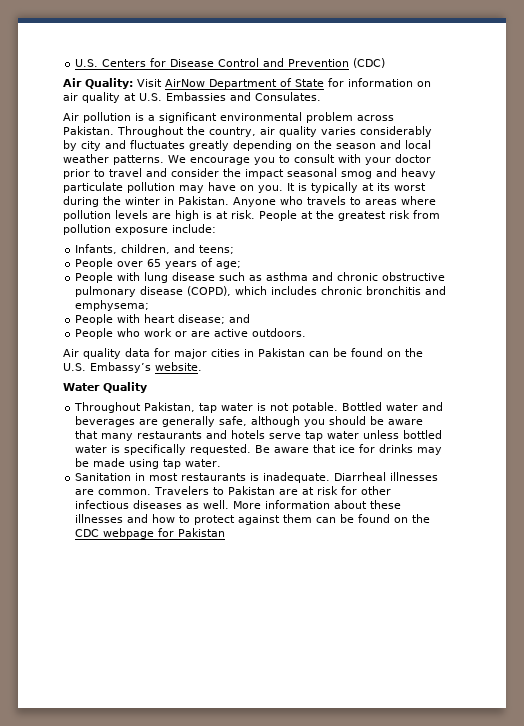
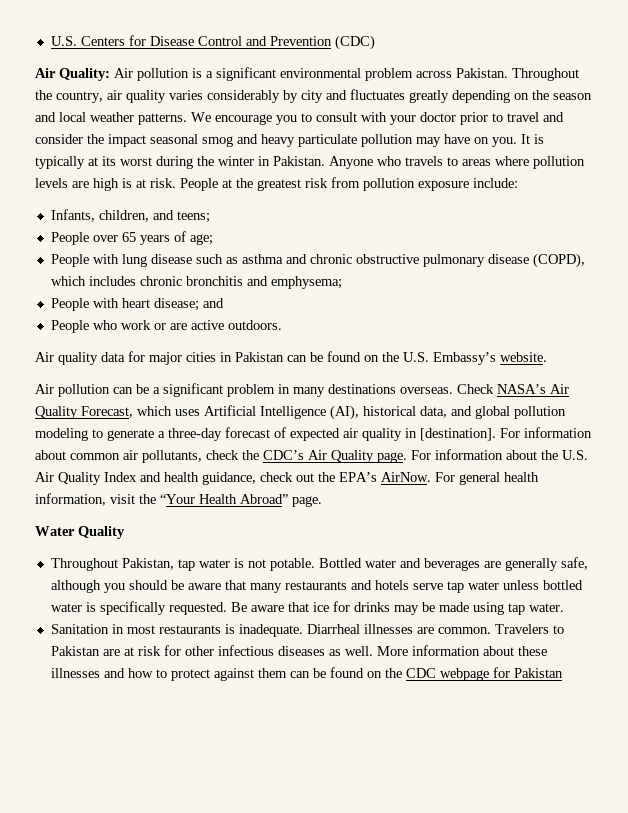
- Air Quality: Visit AirNow Department of State for information on air quality at U.S. Embassies and Consulates.
- Air pollution is a significant environmental problem across Pakistan.
+ Air Quality: Air pollution is a significant environmental problem across Pakistan.
+ Air pollution can be a significant problem in many destinations overseas. Check NASA’s Air Quality Forecast, which uses Artificial Intelligence (AI), historical data, and global pollution modeling to generate a three-day forecast of expected air quality in [destination]. For information about common air pollutants, check the CDC’s Air Quality page. For information about the U.S. Air Quality Index and health guidance, check out the EPA’s AirNow. For general health information, visit the “Your Health Abroad” page.

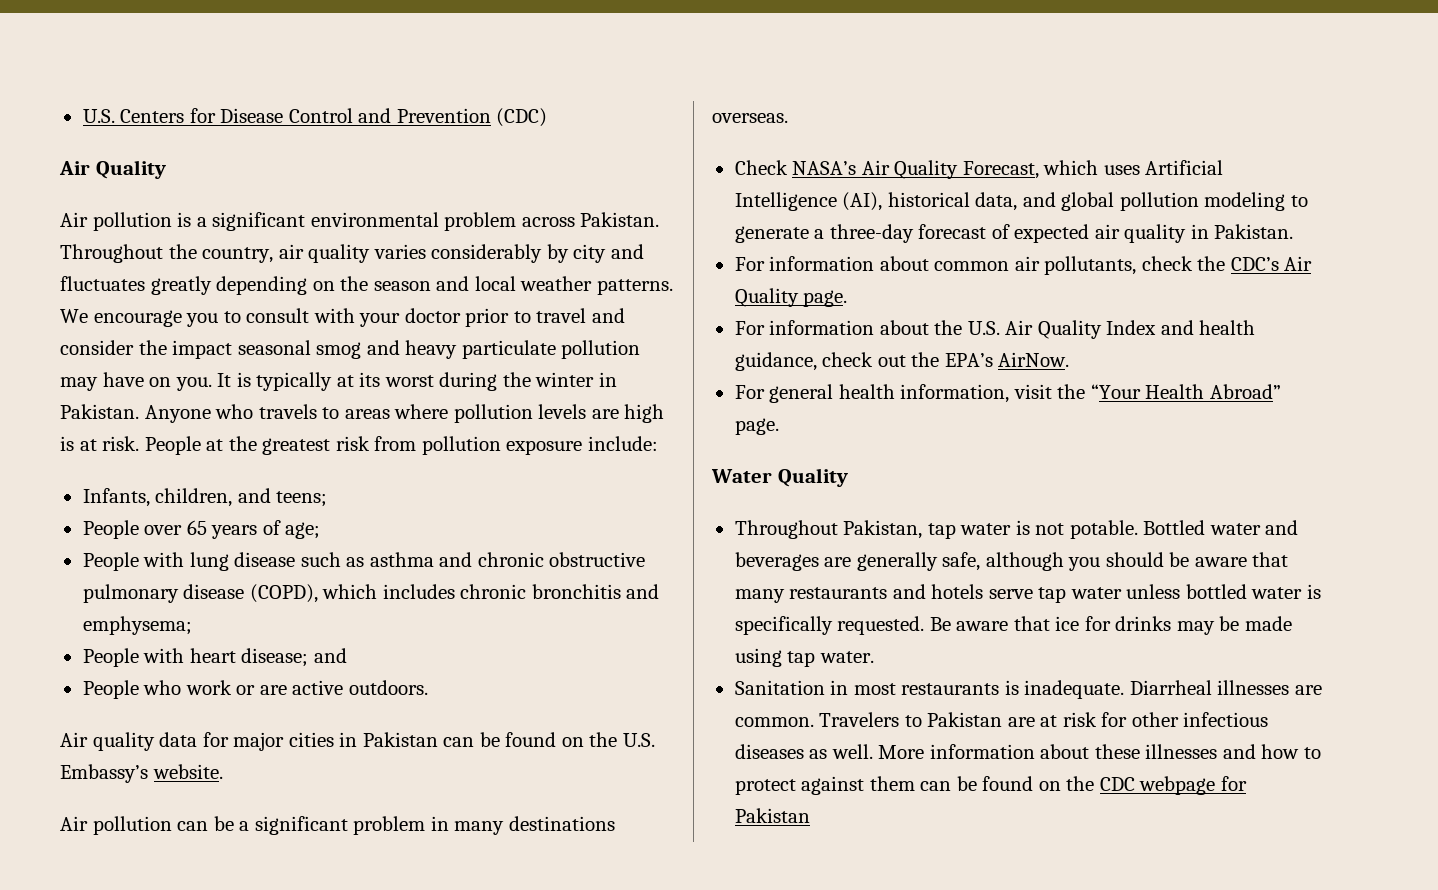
  U.S. Centers for Disease Control and Prevention (CDC)
- Air Quality: Air pollution is a significant environmental problem across Pakistan.
+ Air Quality
+ Air pollution is a significant environmental problem across Pakistan.
- Air pollution can be a significant problem in many destinations overseas. Check NASA’s Air Quality Forecast, which uses Artificial Intelligence (AI), historical data, and global pollution modeling to generate a three-day forecast of expected air quality in [destination]. For information about common air pollutants, check the CDC’s Air Quality page. For information about the U.S. Air Quality Index and health guidance, check out the EPA’s AirNow. For general health information, visit the “Your Health Abroad” page.
+ Air pollution can be a significant problem in many destinations overseas.
+ Check NASA’s Air Quality Forecast, which uses Artificial Intelligence (AI), historical data, and global pollution modeling to generate a three-day forecast of expected air quality in Pakistan.
+ For information about common air pollutants, check the CDC’s Air Quality page.
+ For information about the U.S. Air Quality Index and health guidance, check out the EPA’s AirNow.
+ For general health information, visit the “Your Health Abroad” page.

